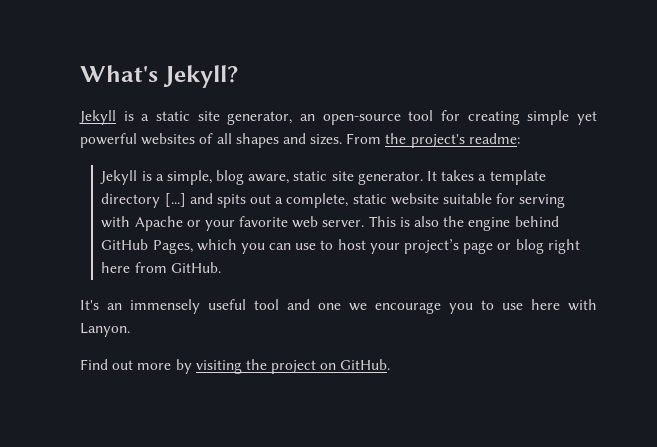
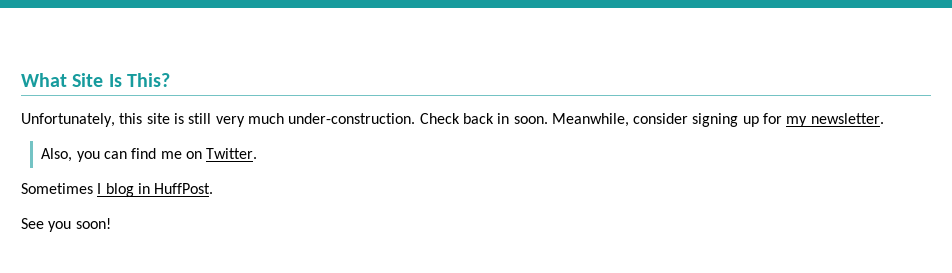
- What's Jekyll?
- Jekyll is a static site generator, an open-source tool for creating simple yet powerful websites of all shapes and sizes. From the project's readme:
- Jekyll is a simple, blog aware, static site generator. It takes a template directory [...] and spits out a complete, static website suitable for serving with Apache or your favorite web server. This is also the engine behind GitHub Pages, which you can use to host your project’s page or blog right here from GitHub.
- It's an immensely useful tool and one we encourage you to use here with Lanyon.
- Find out more by visiting the project on GitHub.
+ What Site Is This?
+ Unfortunately, this site is still very much under-construction. Check back in soon. Meanwhile, consider signing up for my newsletter.
+ Also, you can find me on Twitter.
+ Sometimes I blog in HuffPost.
+ See you soon!

